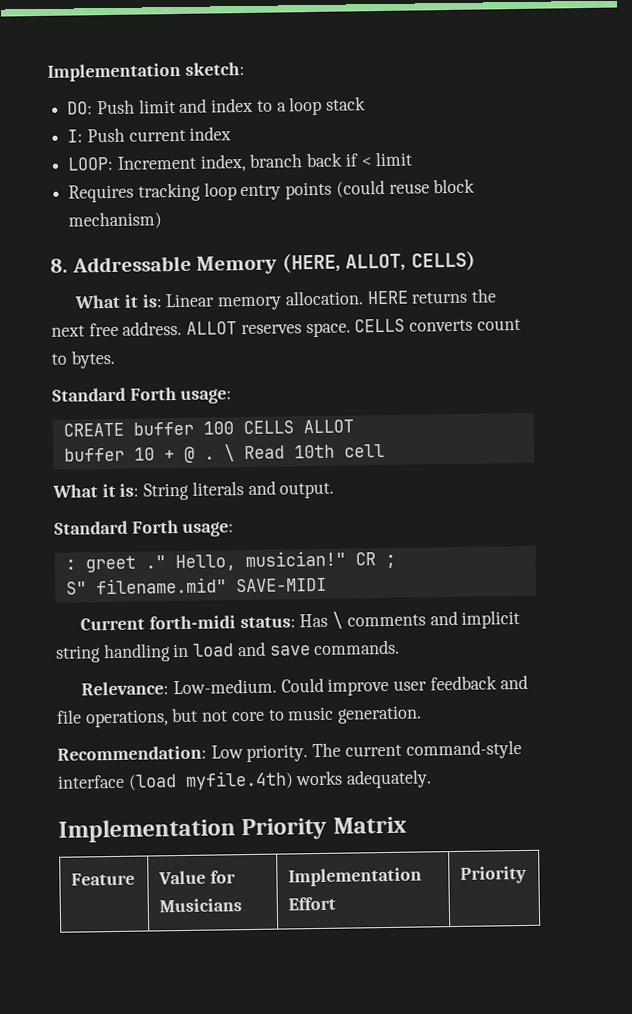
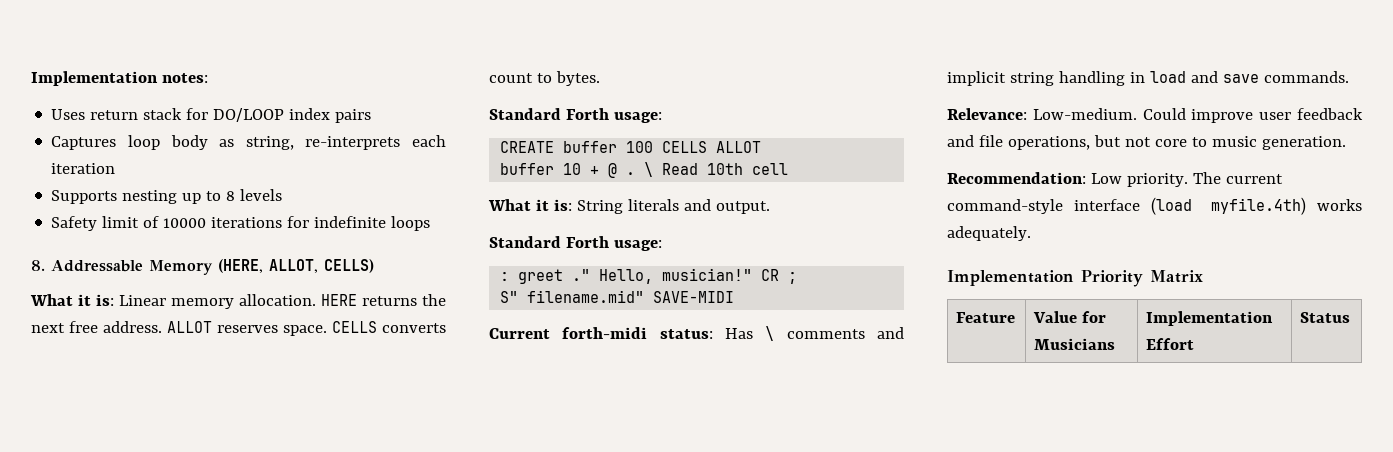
- Implementation sketch:
- DO: Push limit and index to a loop stack
- I: Push current index
- LOOP: Increment index, branch back if < limit
- Requires tracking loop entry points (could reuse block mechanism)
+ Implementation notes:
+ Uses return stack for DO/LOOP index pairs
+ Captures loop body as string, re-interprets each iteration
+ Supports nesting up to 8 levels
+ Safety limit of 10000 iterations for indefinite loops
- Feature | Value for Musicians | Implementation Effort | Priority
+ Feature | Value for Musicians | Implementation Effort | Status

